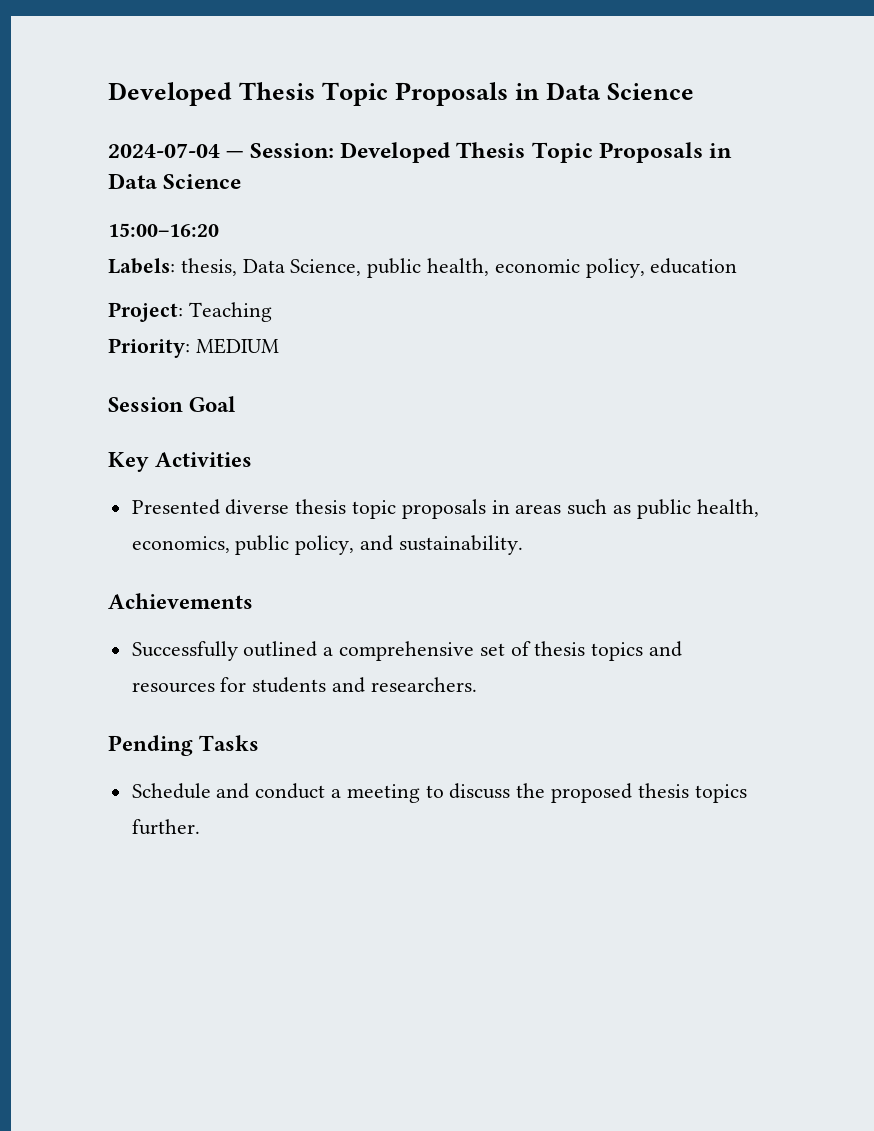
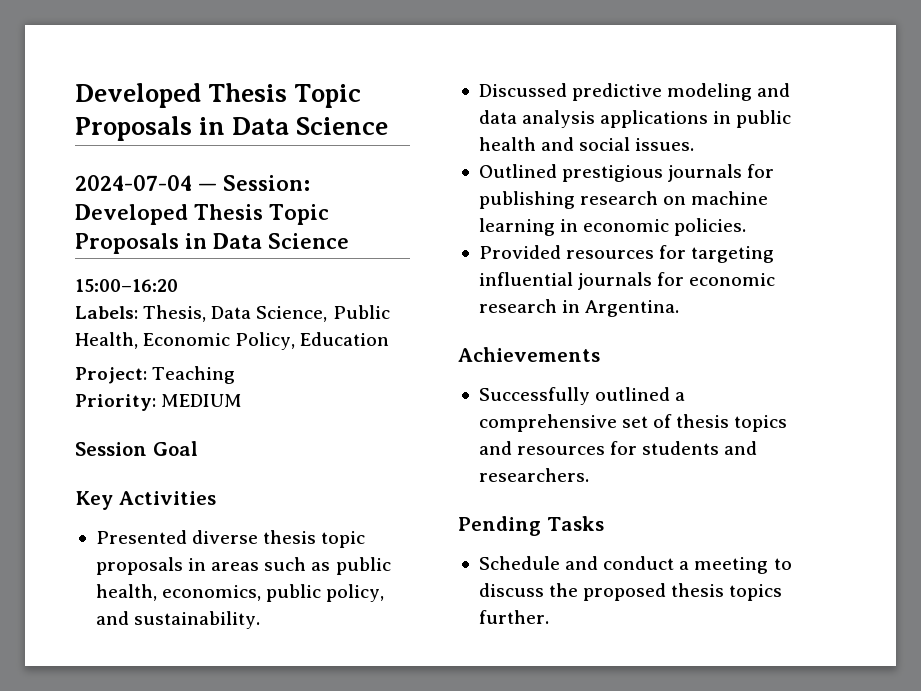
- Labels: thesis, Data Science, public health, economic policy, education
+ Labels: Thesis, Data Science, Public Health, Economic Policy, Education
+ Discussed predictive modeling and data analysis applications in public health and social issues.
+ Outlined prestigious journals for publishing research on machine learning in economic policies.
+ Provided resources for targeting influential journals for economic research in Argentina.

